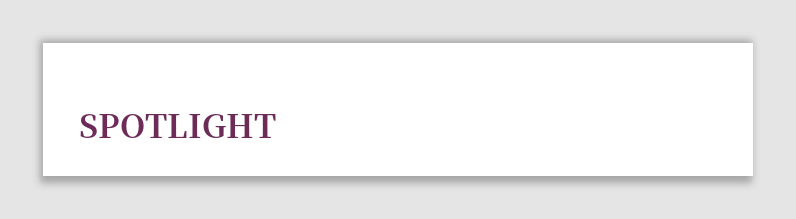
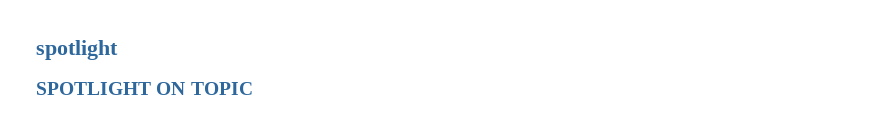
- SPOTLIGHT
+ spotlight
+ SPOTLIGHT ON TOPIC

